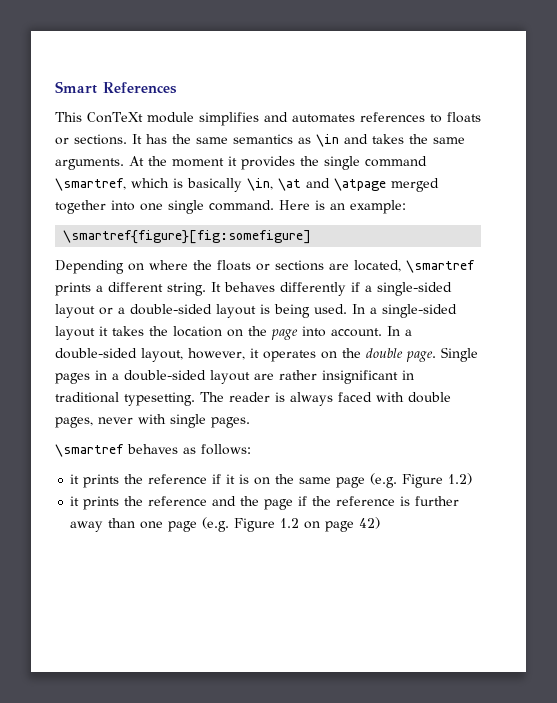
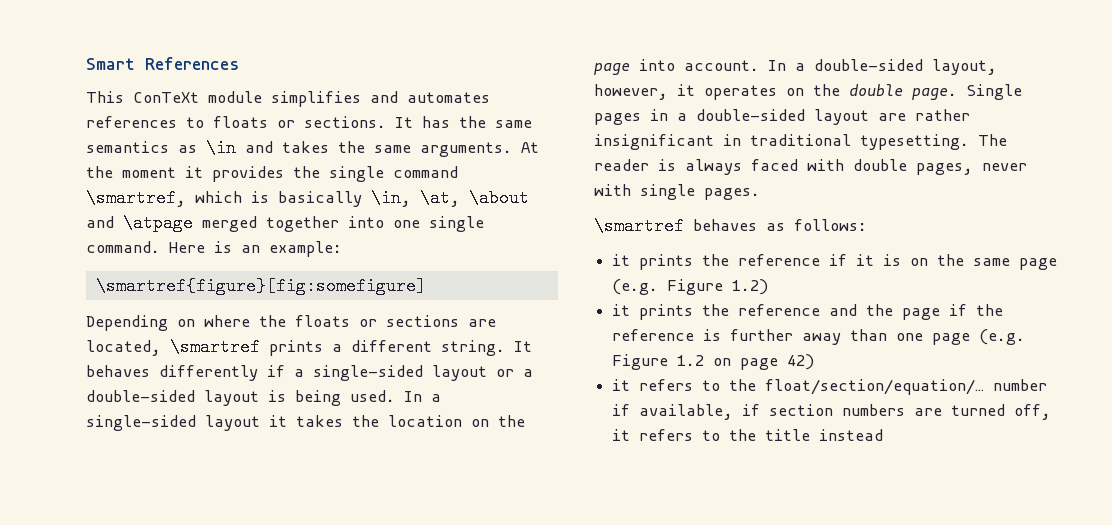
- At the moment it provides the single command \smartref, which is basically \in, \at and \atpage merged together into one single command.
+ At the moment it provides the single command \smartref, which is basically \in, \at, \about and \atpage merged together into one single command.
+ it refers to the float/section/equation/… number if available, if section numbers are turned off, it refers to the title instead

